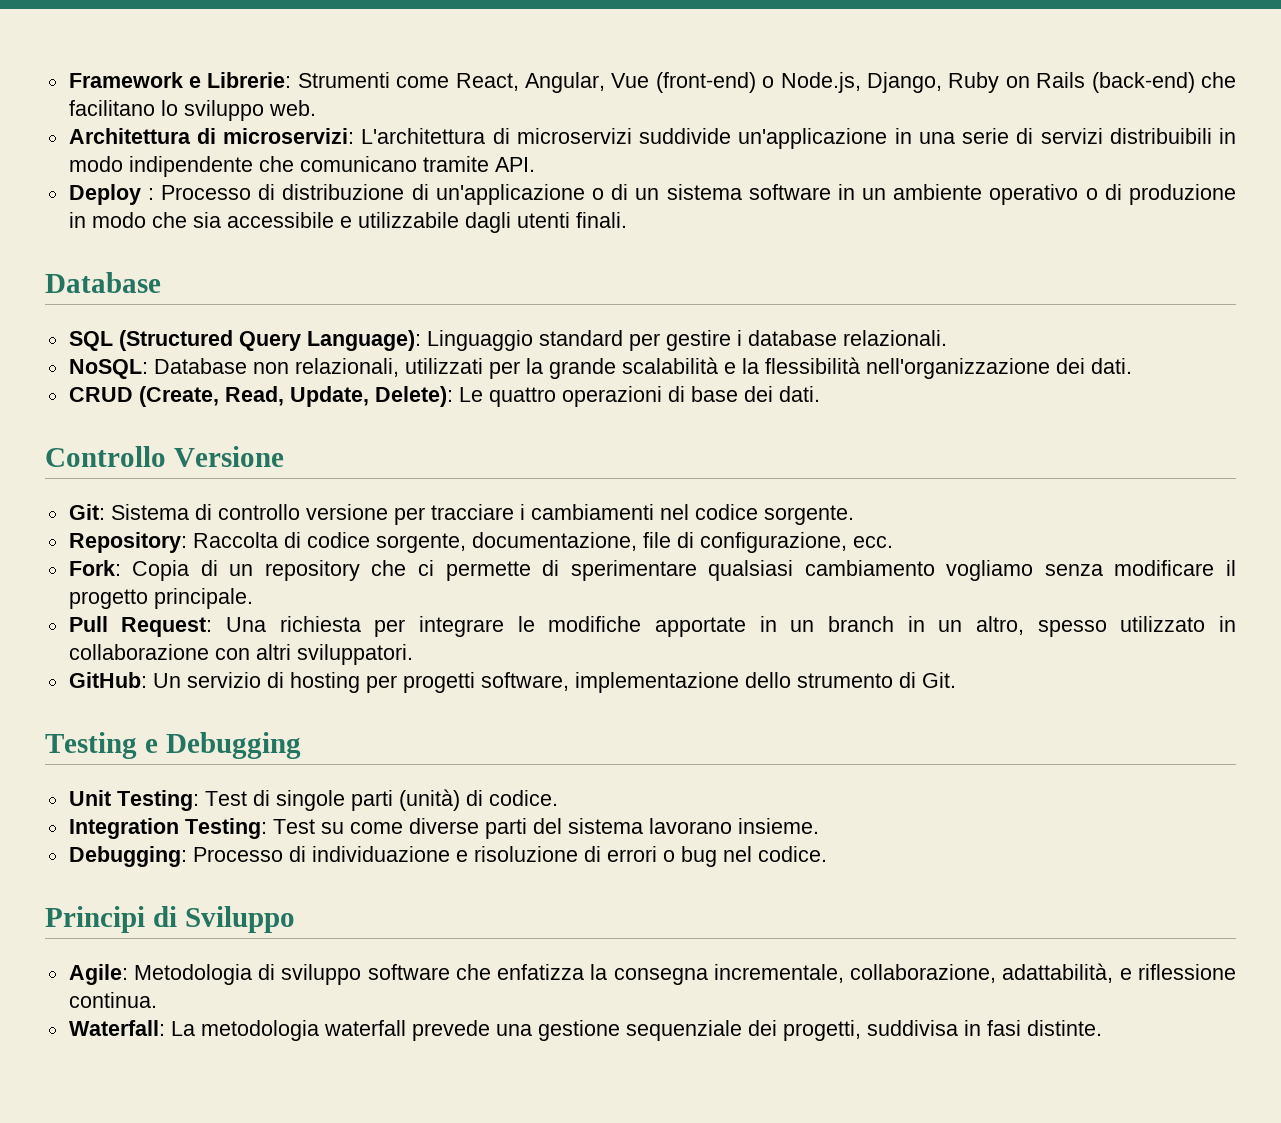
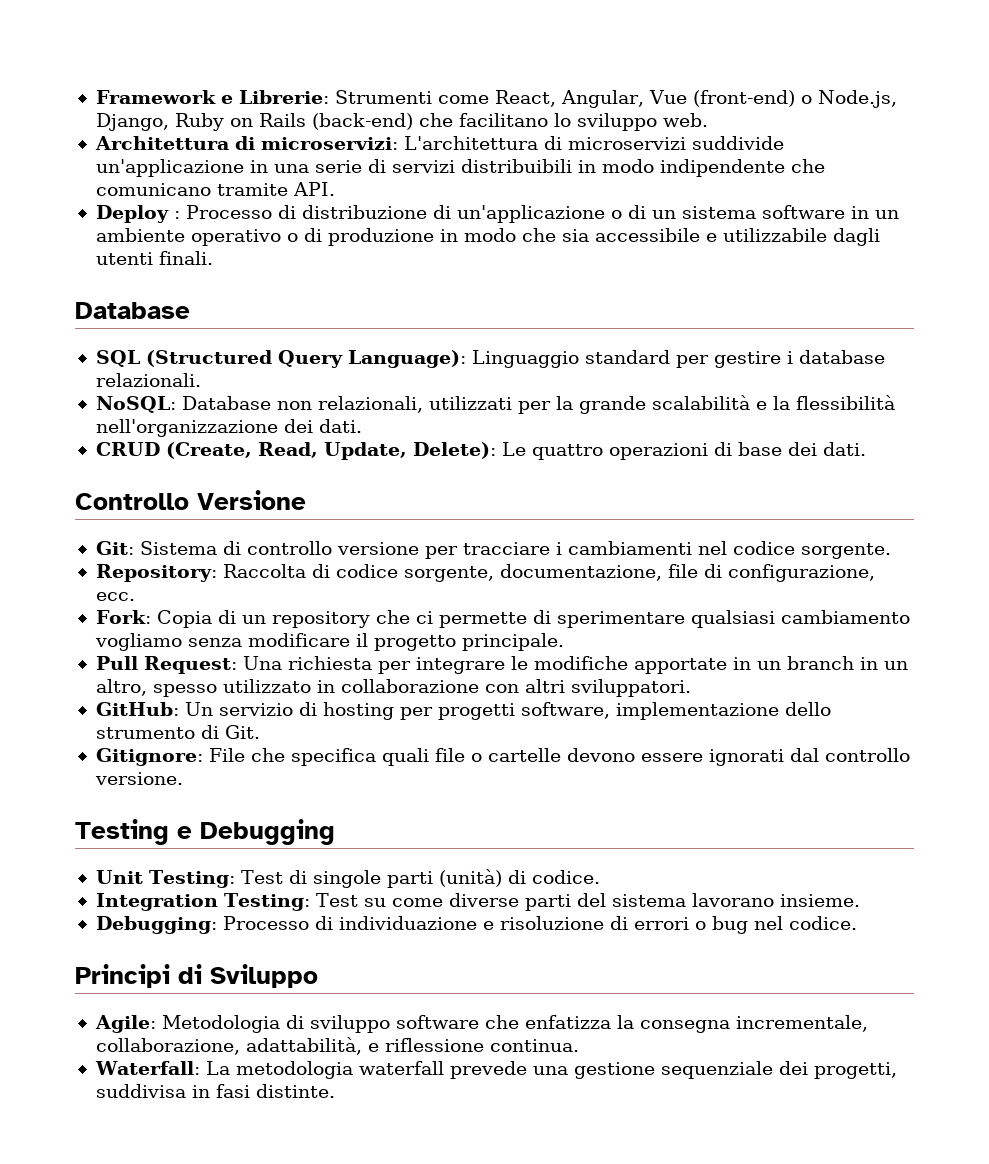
+ Gitignore: File che specifica quali file o cartelle devono essere ignorati dal controllo versione.

